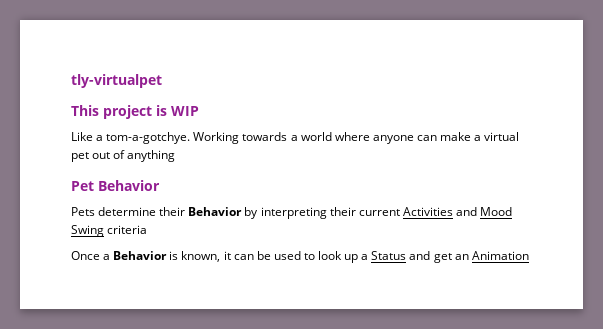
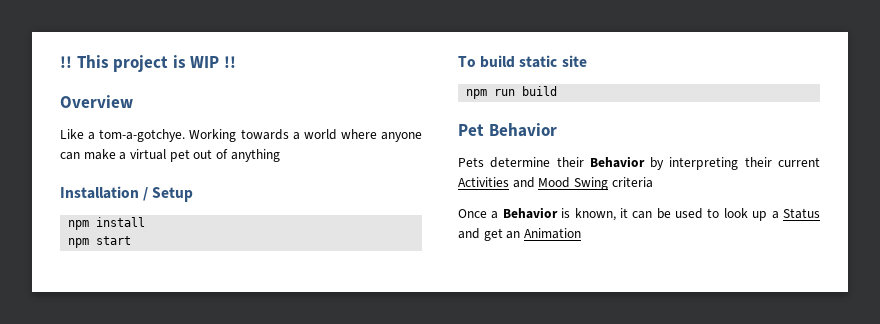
- tly-virtualpet
- This project is WIP
+ !! This project is WIP !!
+ Overview
+ Installation / Setup
+ npm install
+ npm start
+ To build static site
+ npm run build

